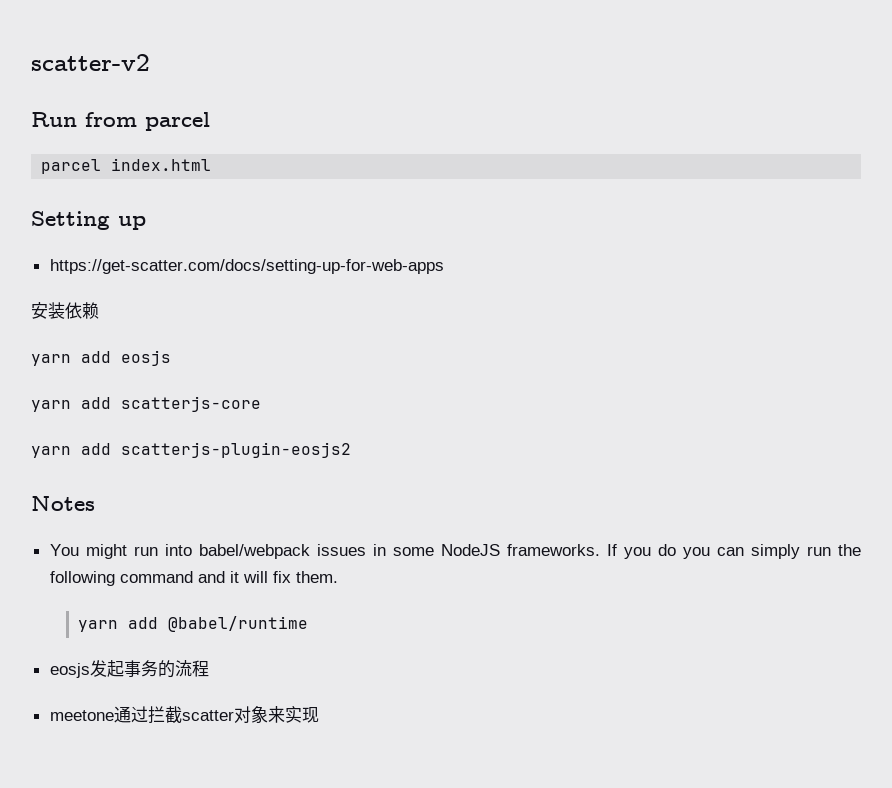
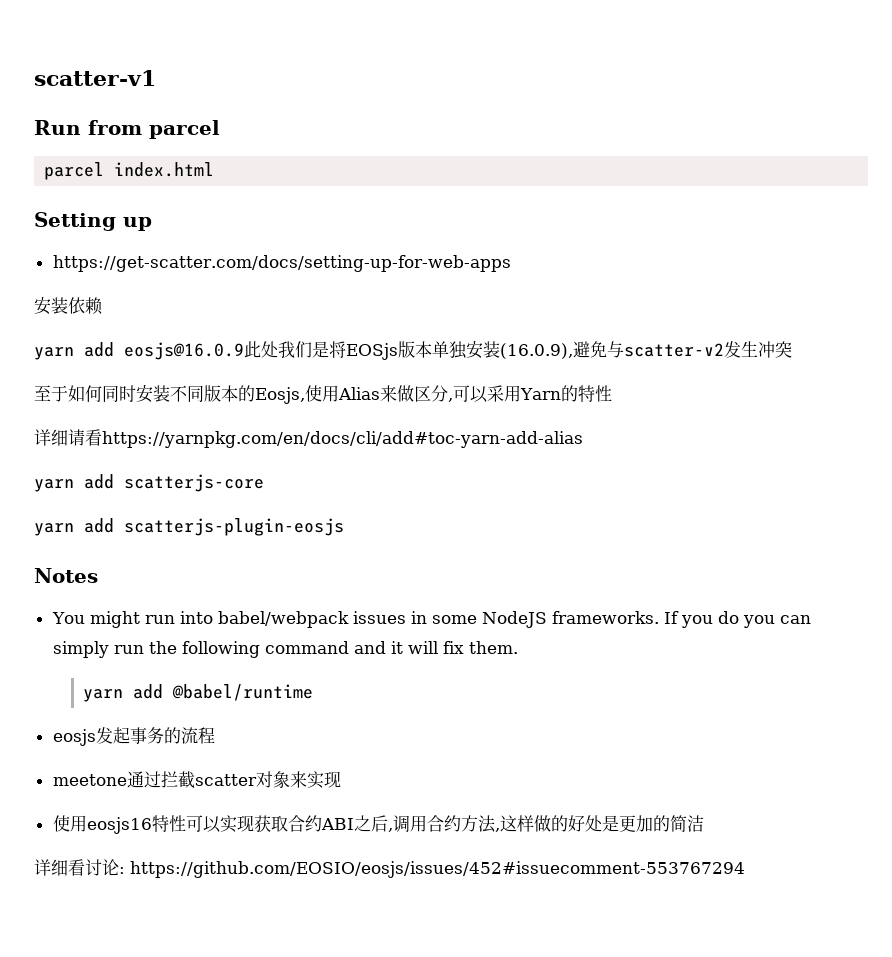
- scatter-v2
+ scatter-v1
- yarn add eosjs
+ yarn add eosjs@16.0.9此处我们是将EOSjs版本单独安装(16.0.9),避免与scatter-v2发生冲突
+ 至于如何同时安装不同版本的Eosjs,使用Alias来做区分,可以采用Yarn的特性
+ 详细请看https://yarnpkg.com/en/docs/cli/add#toc-yarn-add-alias
- yarn add scatterjs-plugin-eosjs2
+ yarn add scatterjs-plugin-eosjs
+ 使用eosjs16特性可以实现获取合约ABI之后,调用合约方法,这样做的好处是更加的简洁
+ 详细看讨论: https://github.com/EOSIO/eosjs/issues/452#issuecomment-553767294

